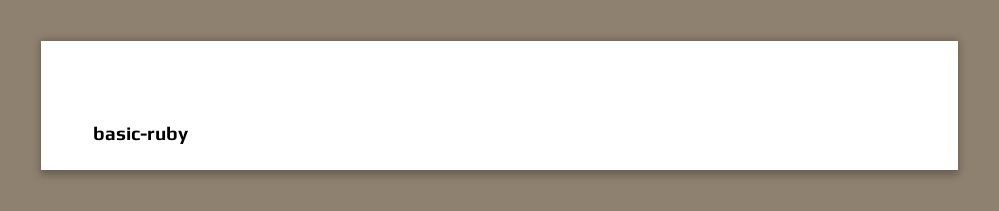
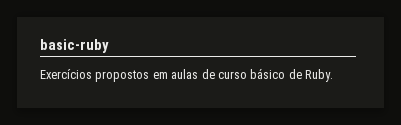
+ Exercícios propostos em aulas de curso básico de Ruby.

